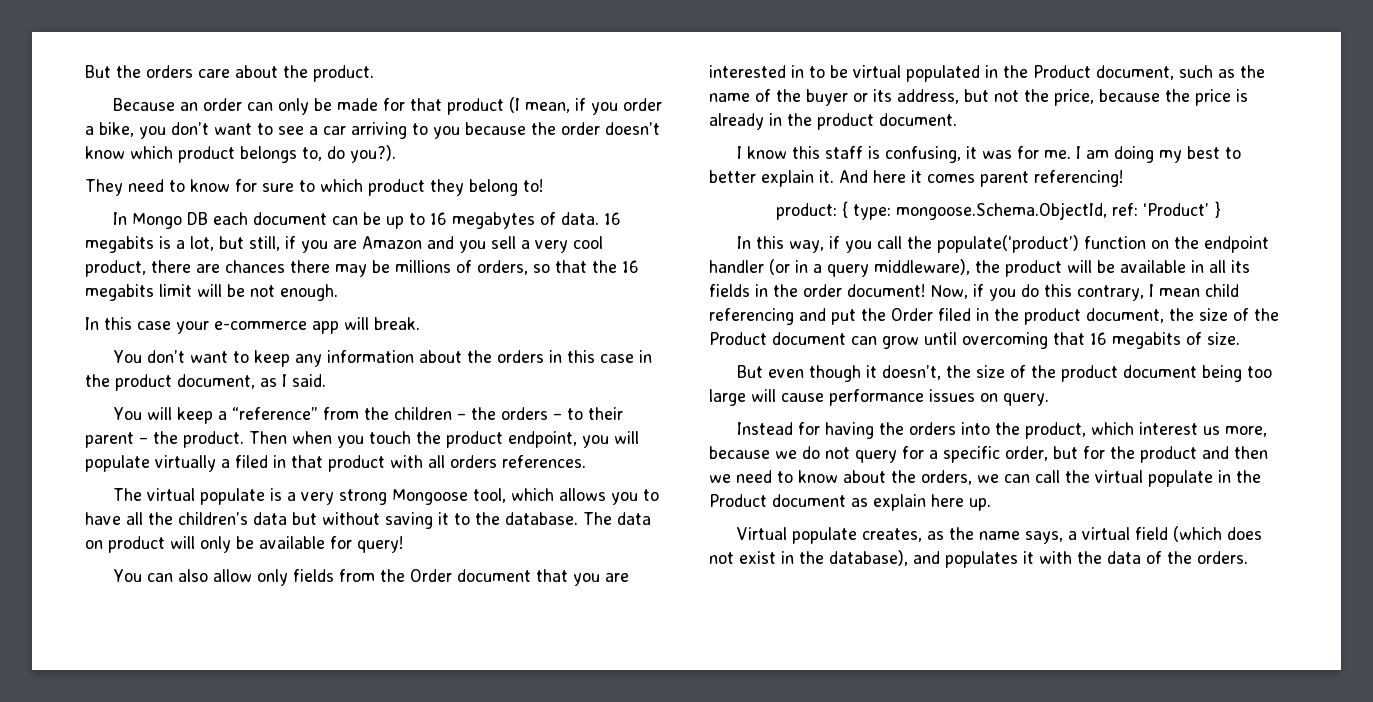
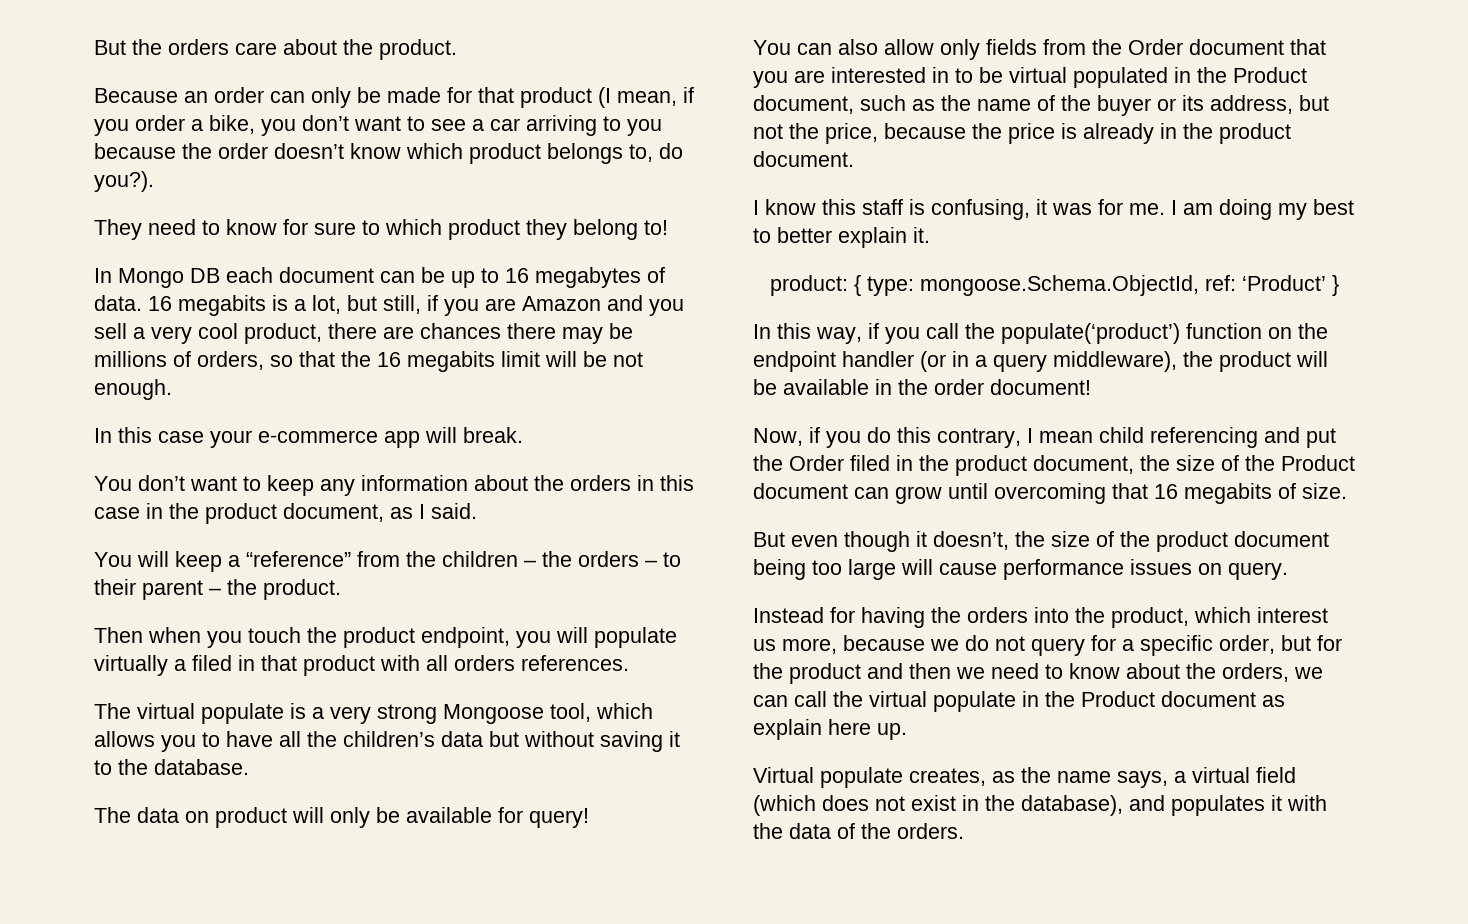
- You will keep a “reference” from the children – the orders – to their parent – the product. Then when you touch the product endpoint, you will populate virtually a filed in that product with all orders references.
+ You will keep a “reference” from the children – the orders – to their parent – the product.
+ Then when you touch the product endpoint, you will populate virtually a filed in that product with all orders references.
- The virtual populate is a very strong Mongoose tool, which allows you to have all the children’s data but without saving it to the database. The data on product will only be available for query!
+ The virtual populate is a very strong Mongoose tool, which allows you to have all the children’s data but without saving it to the database.
+ The data on product will only be available for query!
- And here it comes parent referencing!
- In this way, if you call the populate(‘product’) function on the endpoint handler (or in a query middleware), the product will be available in all its fields in the order document! Now, if you do this contrary, I mean child referencing and put the Order filed in the product document, the size of the Product document can grow until overcoming that 16 megabits of size.
+ In this way, if you call the populate(‘product’) function on the endpoint handler (or in a query middleware), the product will be available in the order document!
+ Now, if you do this contrary, I mean child referencing and put the Order filed in the product document, the size of the Product document can grow until overcoming that 16 megabits of size.

